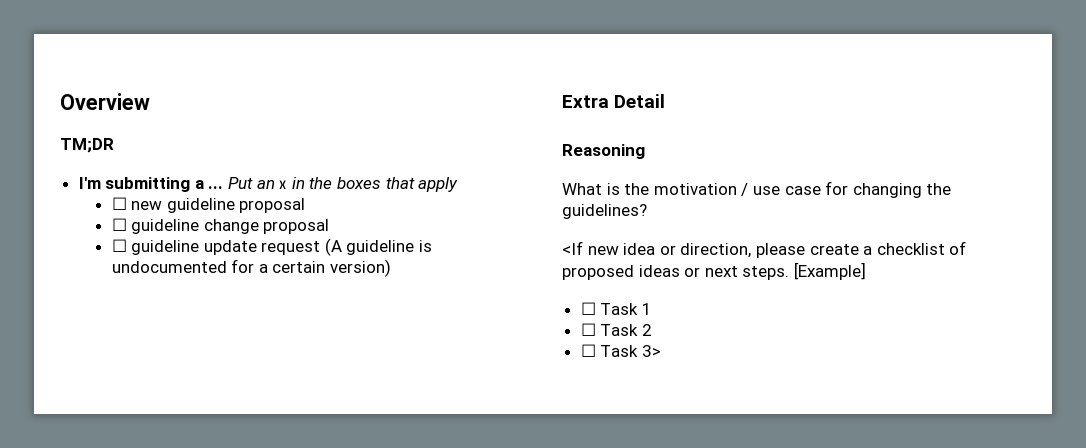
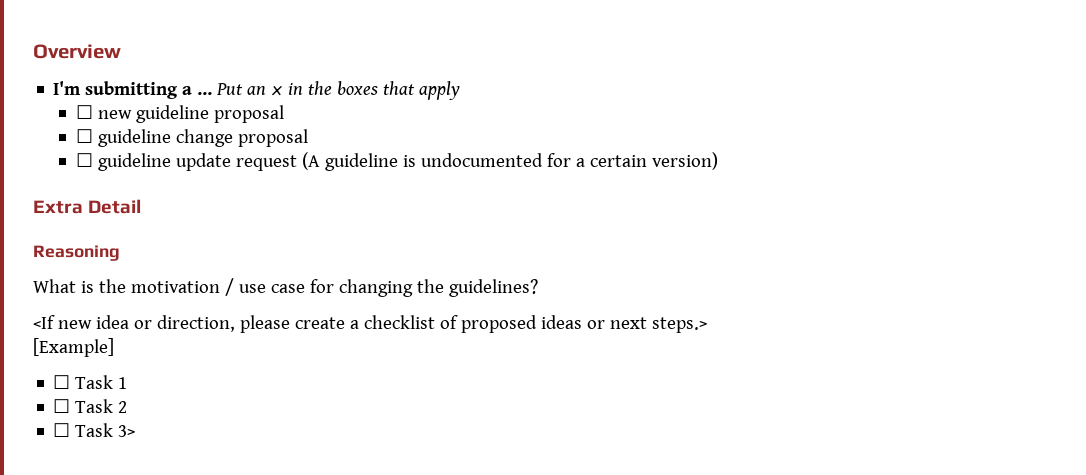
- TM;DR
- <If new idea or direction, please create a checklist of proposed ideas or next steps. [Example]
+ <If new idea or direction, please create a checklist of proposed ideas or next steps.>
+ [Example]

